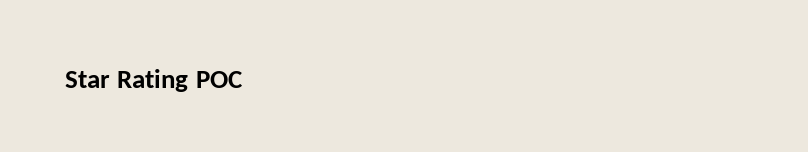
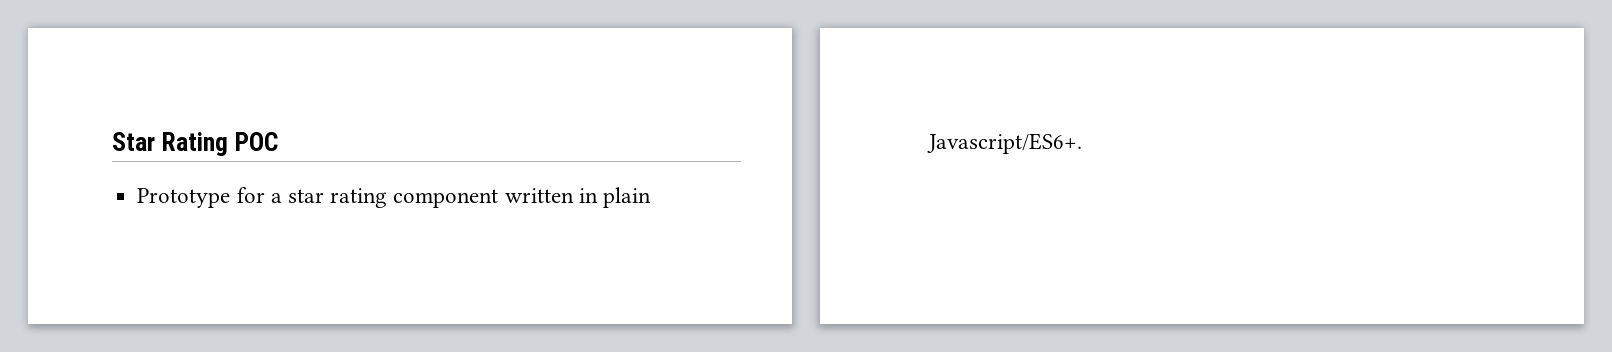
+ Prototype for a star rating component written in plain Javascript/ES6+.

